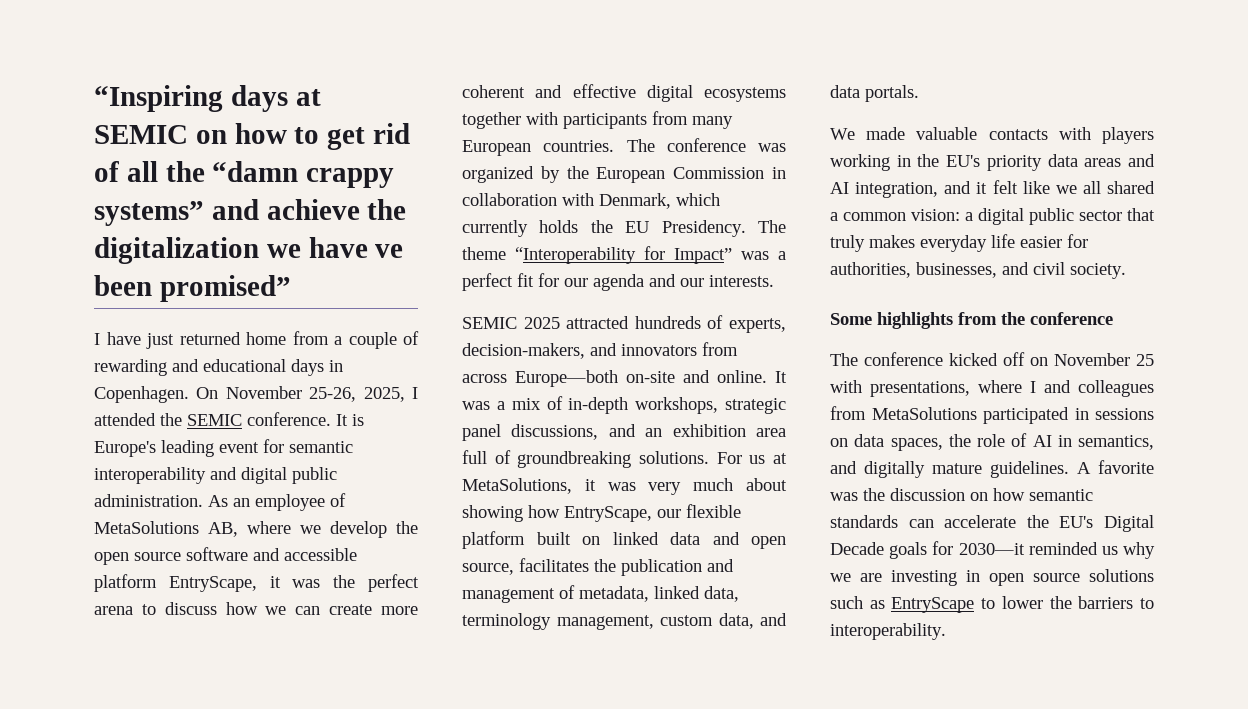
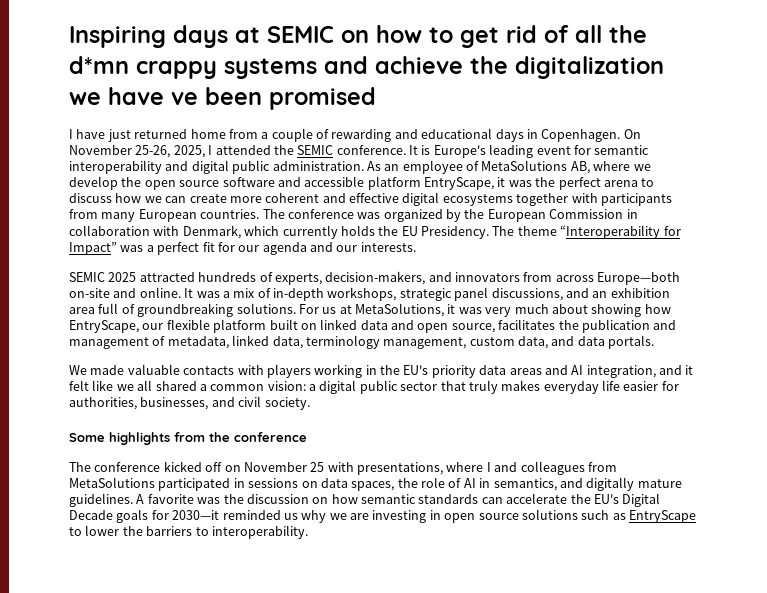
- “Inspiring days at SEMIC on how to get rid of all the “damn crappy systems” and achieve the digitalization we have ve been promised”
+ Inspiring days at SEMIC on how to get rid of all the d*mn crappy systems and achieve the digitalization we have ve been promised

